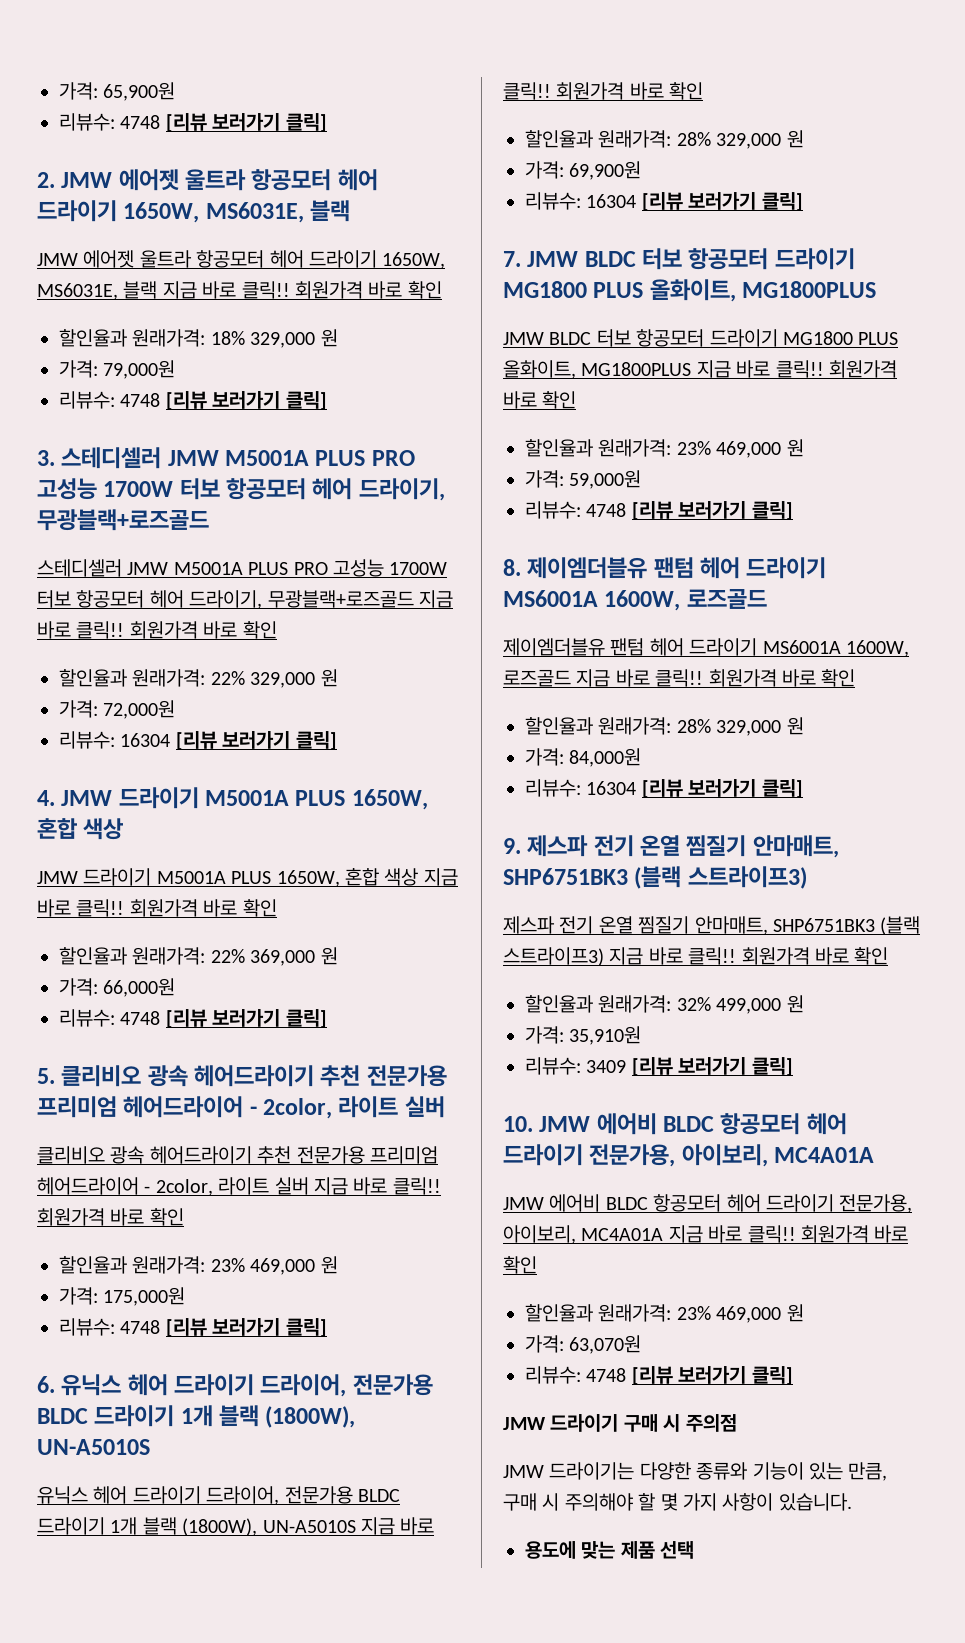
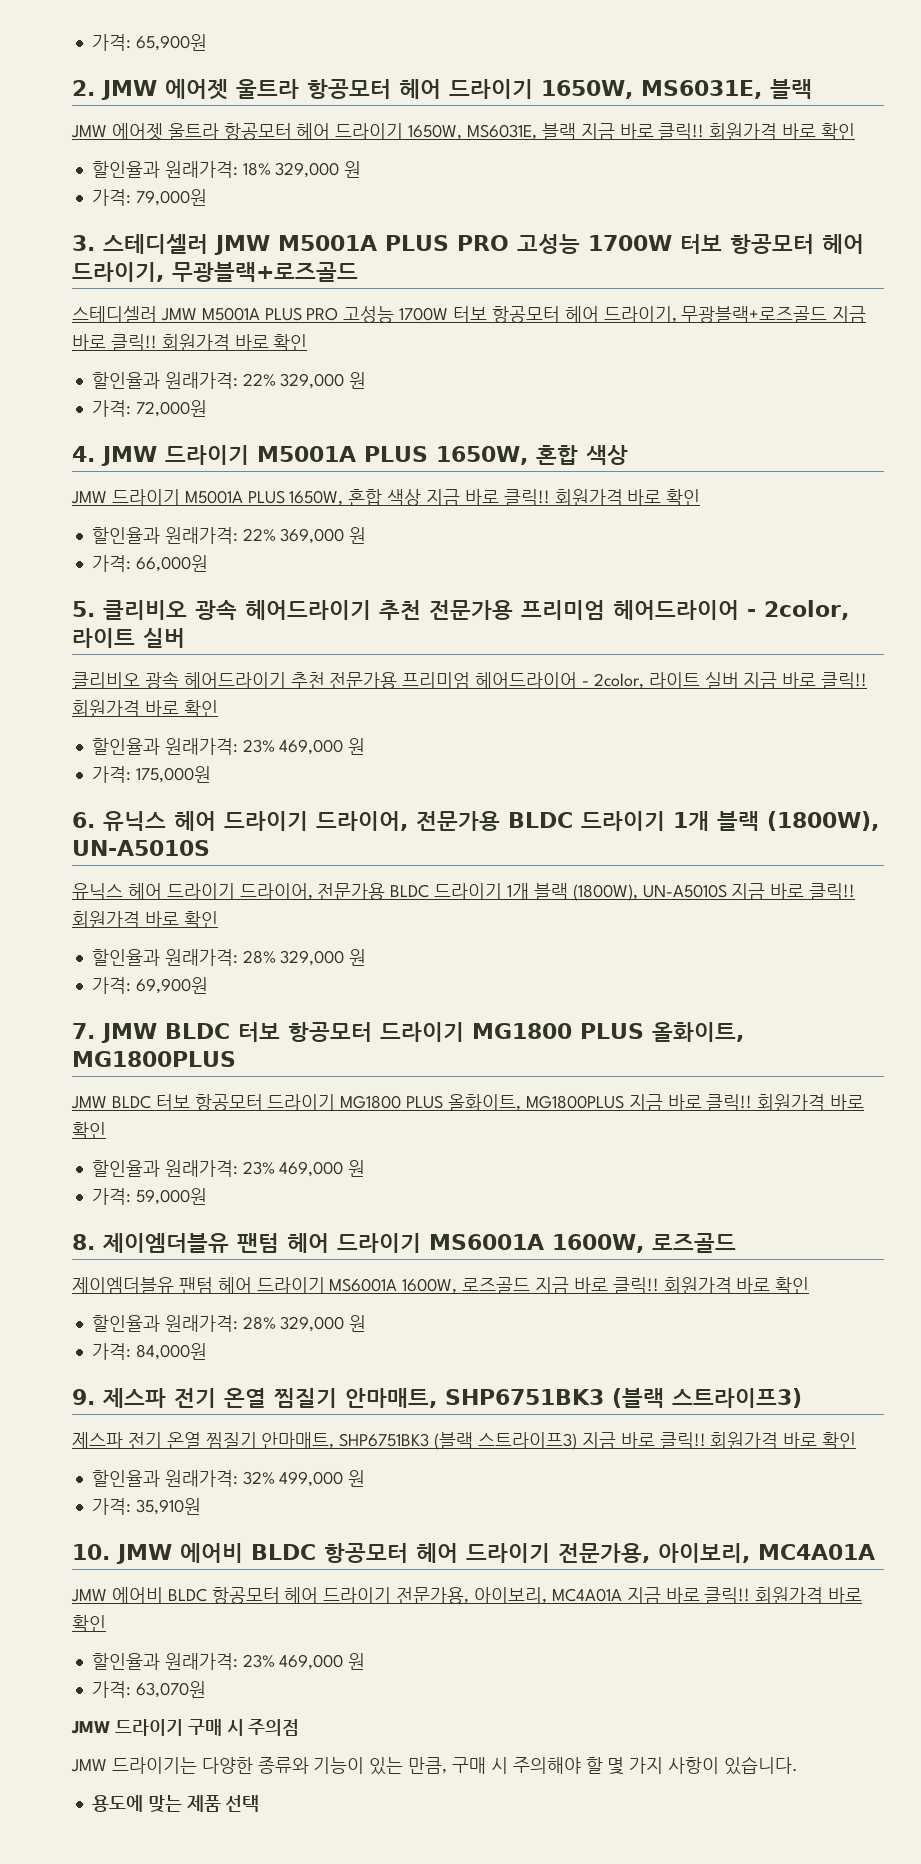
  가격: 65,900원
- 리뷰수: 4748 [리뷰 보러가기 클릭]
  가격: 79,000원
- 리뷰수: 4748 [리뷰 보러가기 클릭]
  가격: 72,000원
- 리뷰수: 16304 [리뷰 보러가기 클릭]
  가격: 66,000원
- 리뷰수: 4748 [리뷰 보러가기 클릭]
  가격: 175,000원
- 리뷰수: 4748 [리뷰 보러가기 클릭]
  가격: 69,900원
- 리뷰수: 16304 [리뷰 보러가기 클릭]
  가격: 59,000원
- 리뷰수: 4748 [리뷰 보러가기 클릭]
  가격: 84,000원
- 리뷰수: 16304 [리뷰 보러가기 클릭]
- 리뷰수: 3409 [리뷰 보러가기 클릭]
  가격: 63,070원
- 리뷰수: 4748 [리뷰 보러가기 클릭]

